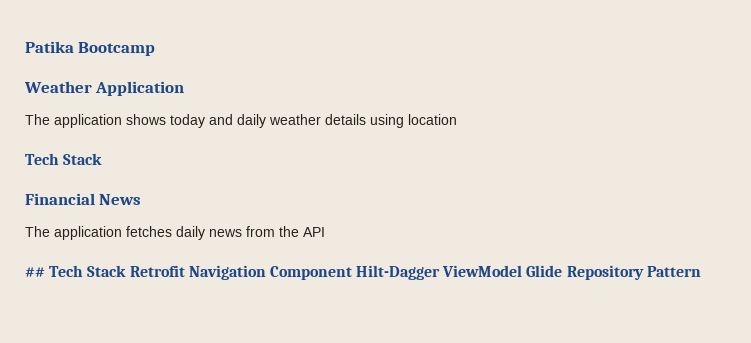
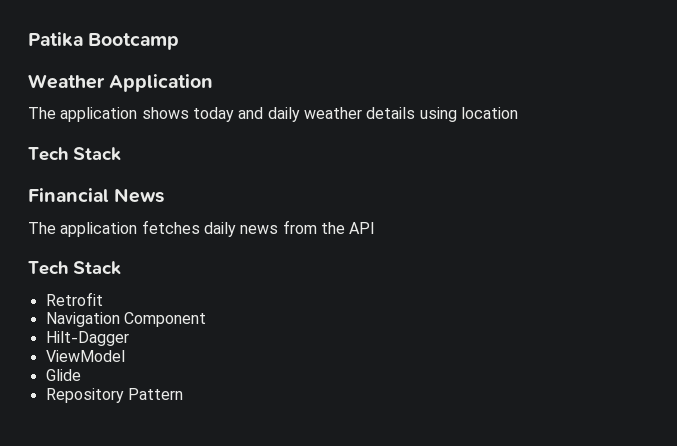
  The application fetches daily news from the API
- ## Tech Stack Retrofit Navigation Component Hilt-Dagger ViewModel Glide Repository Pattern
+ Tech Stack
+ Retrofit
+ Navigation Component
+ Hilt-Dagger
+ ViewModel
+ Glide
+ Repository Pattern

